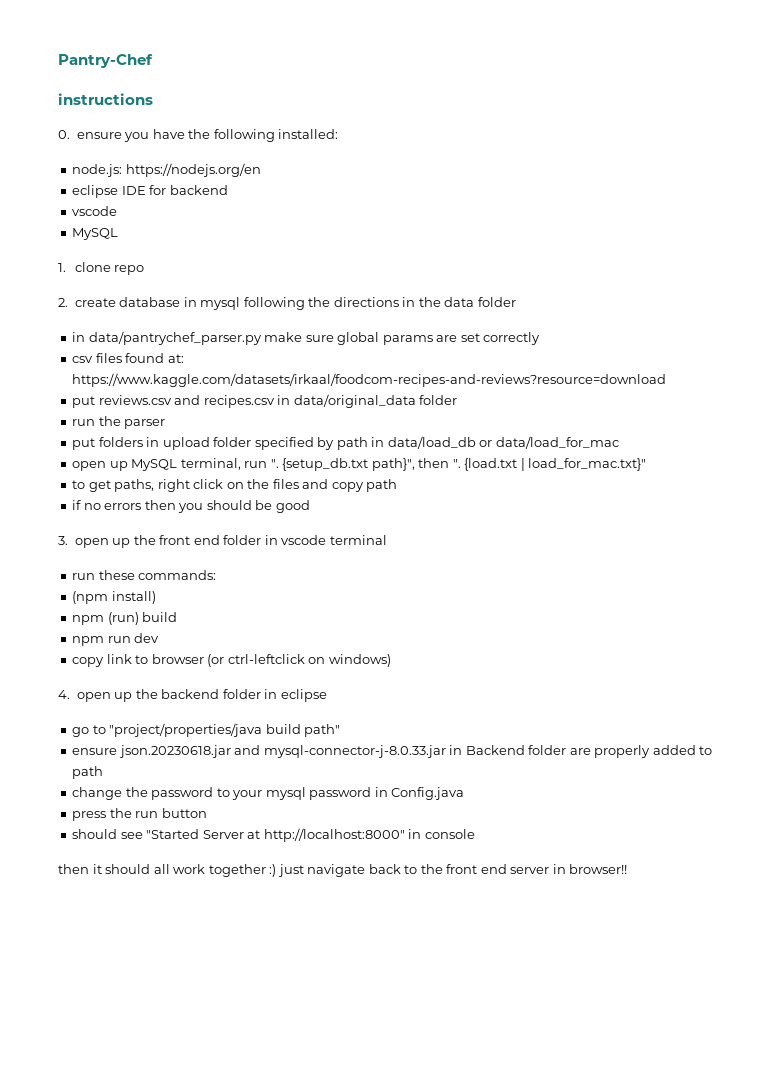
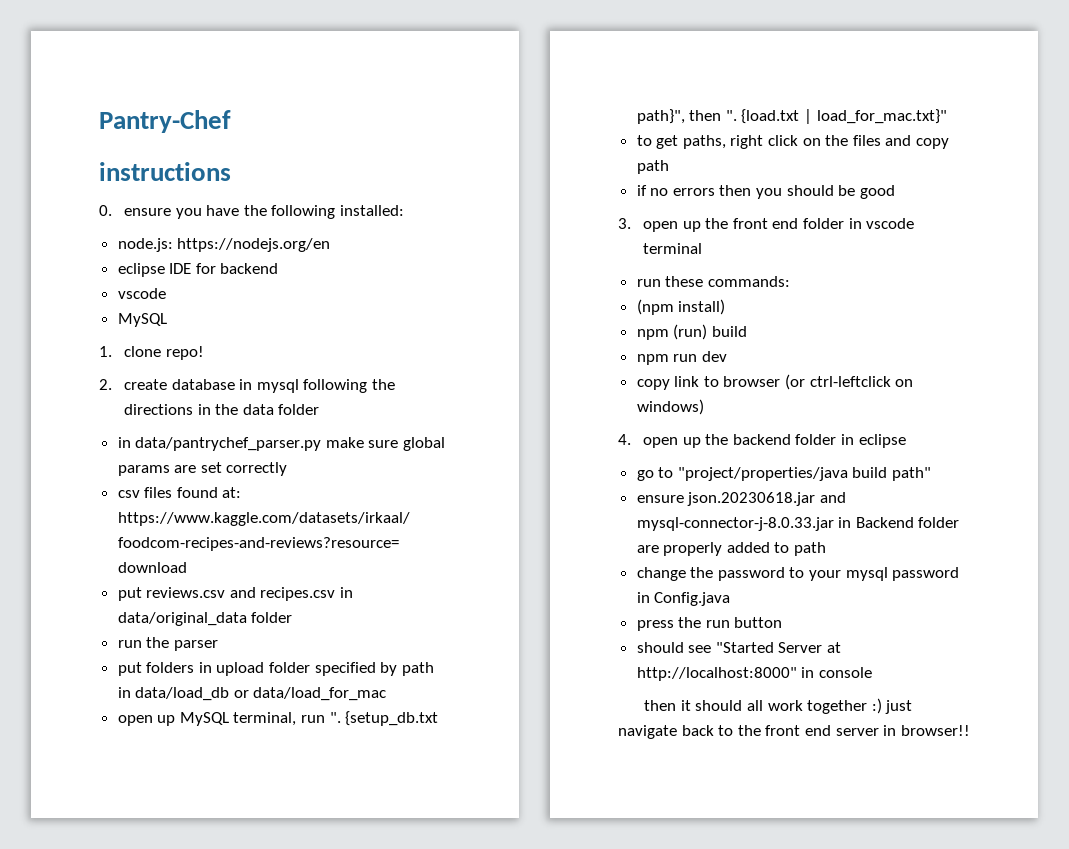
- 1. clone repo
+ 1. clone repo!

